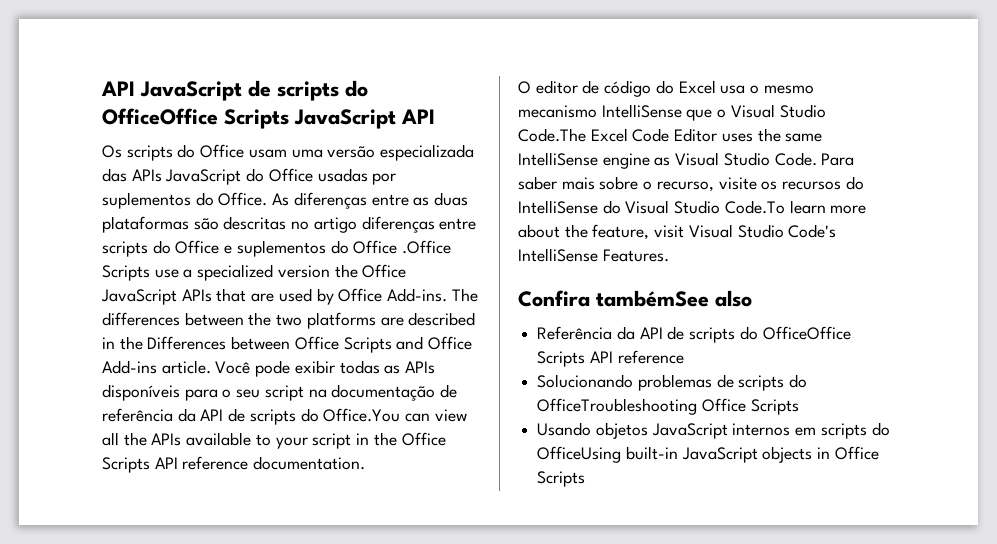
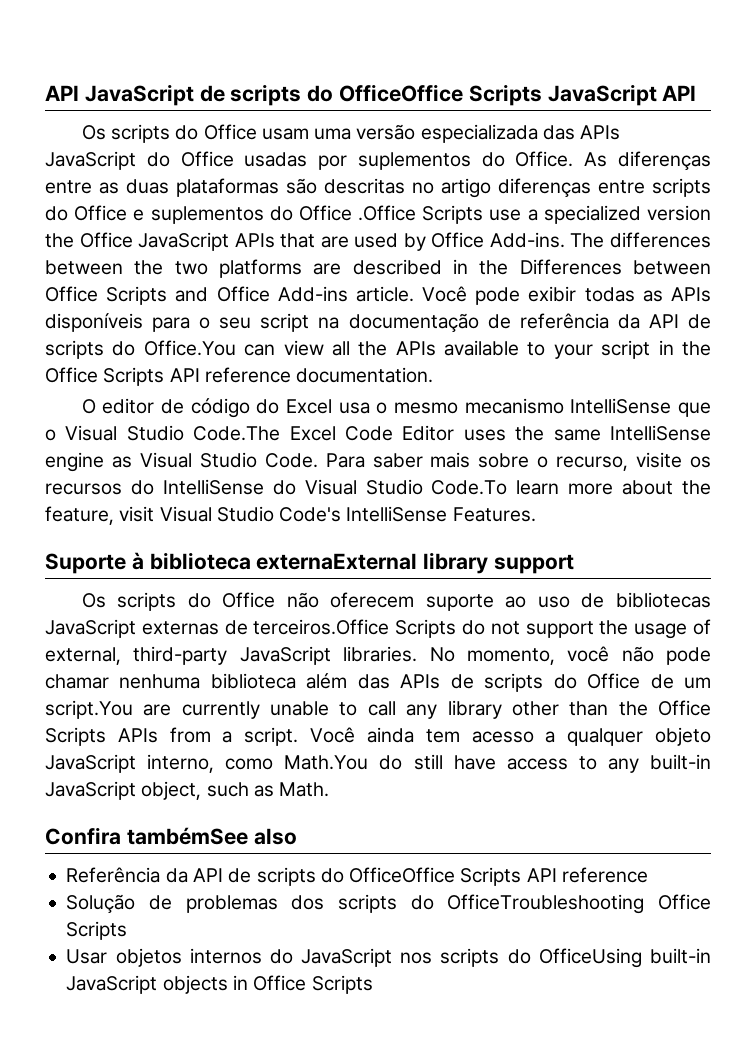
+ Suporte à biblioteca externaExternal library support
+ Os scripts do Office não oferecem suporte ao uso de bibliotecas JavaScript externas de terceiros.Office Scripts do not support the usage of external, third-party JavaScript libraries. No momento, você não pode chamar nenhuma biblioteca além das APIs de scripts do Office de um script.You are currently unable to call any library other than the Office Scripts APIs from a script. Você ainda tem acesso a qualquer objeto JavaScript interno, como Math.You do still have access to any built-in JavaScript object, such as Math.
- Solucionando problemas de scripts do OfficeTroubleshooting Office Scripts
+ Solução de problemas dos scripts do OfficeTroubleshooting Office Scripts
- Usando objetos JavaScript internos em scripts do OfficeUsing built-in JavaScript objects in Office Scripts
+ Usar objetos internos do JavaScript nos scripts do OfficeUsing built-in JavaScript objects in Office Scripts

